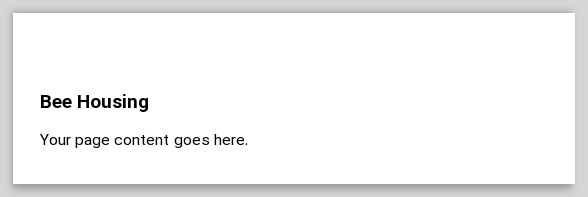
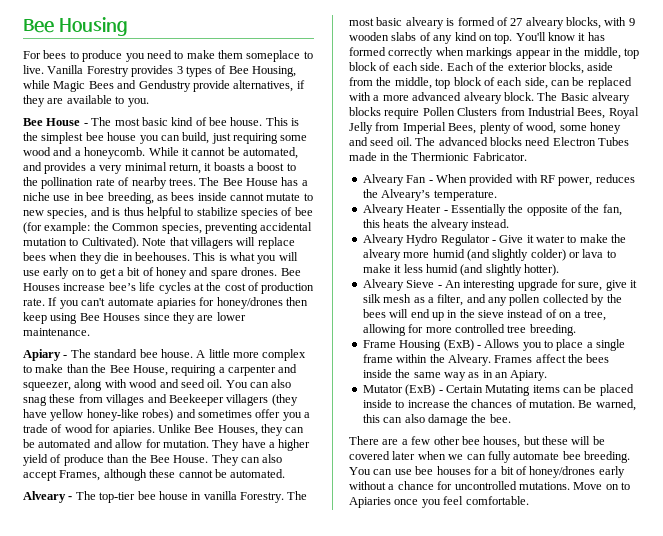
- Your page content goes here.
+ For bees to produce you need to make them someplace to live. Vanilla Forestry provides 3 types of Bee Housing, while Magic Bees and Gendustry provide alternatives, if they are available to you.
+ Bee House - The most basic kind of bee house. This is the simplest bee house you can build, just requiring some wood and a honeycomb. While it cannot be automated, and provides a very minimal return, it boasts a boost to the pollination rate of nearby trees. The Bee House has a niche use in bee breeding, as bees inside cannot mutate to new species, and is thus helpful to stabilize species of bee (for example: the Common species, preventing accidental mutation to Cultivated). Note that villagers will replace bees when they die in beehouses. This is what you will use early on to get a bit of honey and spare drones. Bee Houses increase bee’s life cycles at the cost of production rate. If you can't automate apiaries for honey/drones then keep using Bee Houses since they are lower maintenance.
+ Apiary - The standard bee house. A little more complex to make than the Bee House, requiring a carpenter and squeezer, along with wood and seed oil. You can also snag these from villages and Beekeeper villagers (they have yellow honey-like robes) and sometimes offer you a trade of wood for apiaries. Unlike Bee Houses, they can be automated and allow for mutation. They have a higher yield of produce than the Bee House. They can also accept Frames, although these cannot be automated.
+ Alveary - The top-tier bee house in vanilla Forestry. The most basic alveary is formed of 27 alveary blocks, with 9 wooden slabs of any kind on top. You'll know it has formed correctly when markings appear in the middle, top block of each side. Each of the exterior blocks, aside from the middle, top block of each side, can be replaced with a more advanced alveary block. The Basic alveary blocks require Pollen Clusters from Industrial Bees, Royal Jelly from Imperial Bees, plenty of wood, some honey and seed oil. The advanced blocks need Electron Tubes made in the Thermionic Fabricator.
+ Alveary Fan - When provided with RF power, reduces the Alveary’s temperature.
+ Alveary Heater - Essentially the opposite of the fan, this heats the alveary instead.
+ Alveary Hydro Regulator - Give it water to make the alveary more humid (and slightly colder) or lava to make it less humid (and slightly hotter).
+ Alveary Sieve - An interesting upgrade for sure, give it silk mesh as a filter, and any pollen collected by the bees will end up in the sieve instead of on a tree, allowing for more controlled tree breeding.
+ Frame Housing (ExB) - Allows you to place a single frame within the Alveary. Frames affect the bees inside the same way as in an Apiary.
+ Mutator (ExB) - Certain Mutating items can be placed inside to increase the chances of mutation. Be warned, this can also damage the bee.
+ There are a few other bee houses, but these will be covered later when we can fully automate bee breeding. You can use bee houses for a bit of honey/drones early without a chance for uncontrolled mutations. Move on to Apiaries once you feel comfortable.

